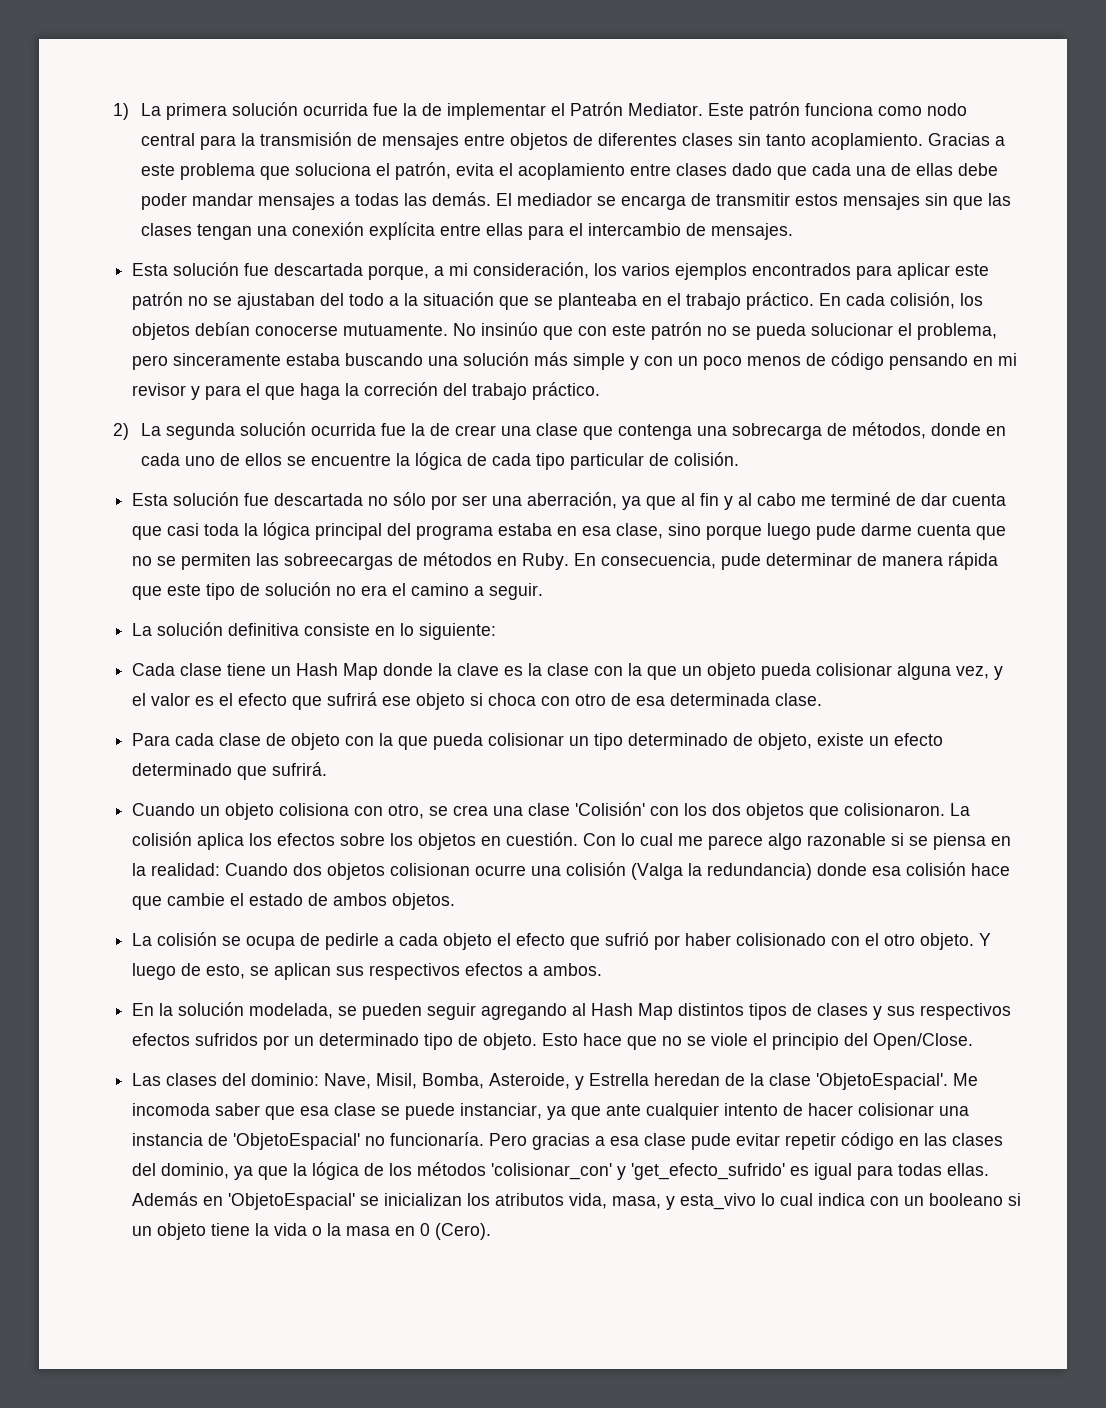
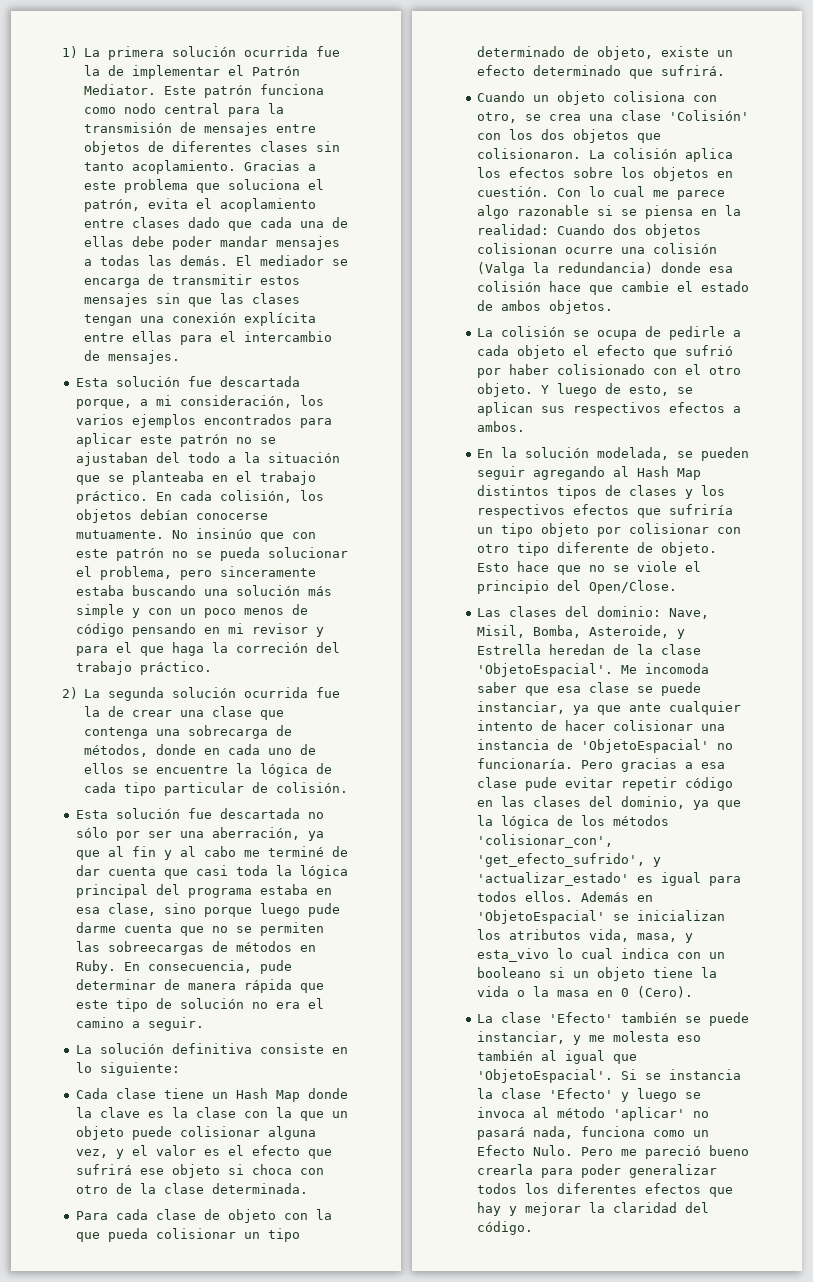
- Cada clase tiene un Hash Map donde la clave es la clase con la que un objeto pueda colisionar alguna vez, y el valor es el efecto que sufrirá ese objeto si choca con otro de esa determinada clase.
+ Cada clase tiene un Hash Map donde la clave es la clase con la que un objeto puede colisionar alguna vez, y el valor es el efecto que sufrirá ese objeto si choca con otro de la clase determinada.
- En la solución modelada, se pueden seguir agregando al Hash Map distintos tipos de clases y sus respectivos efectos sufridos por un determinado tipo de objeto.
+ En la solución modelada, se pueden seguir agregando al Hash Map distintos tipos de clases y los respectivos efectos que sufriría un tipo objeto por colisionar con otro tipo diferente de objeto.
- Pero gracias a esa clase pude evitar repetir código en las clases del dominio, ya que la lógica de los métodos 'colisionar_con' y 'get_efecto_sufrido' es igual para todas ellas.
+ Pero gracias a esa clase pude evitar repetir código en las clases del dominio, ya que la lógica de los métodos 'colisionar_con', 'get_efecto_sufrido', y 'actualizar_estado' es igual para todos ellos.
+ La clase 'Efecto' también se puede instanciar, y me molesta eso también al igual que 'ObjetoEspacial'. Si se instancia la clase 'Efecto' y luego se invoca al método 'aplicar' no pasará nada, funciona como un Efecto Nulo. Pero me pareció bueno crearla para poder generalizar todos los diferentes efectos que hay y mejorar la claridad del código.

